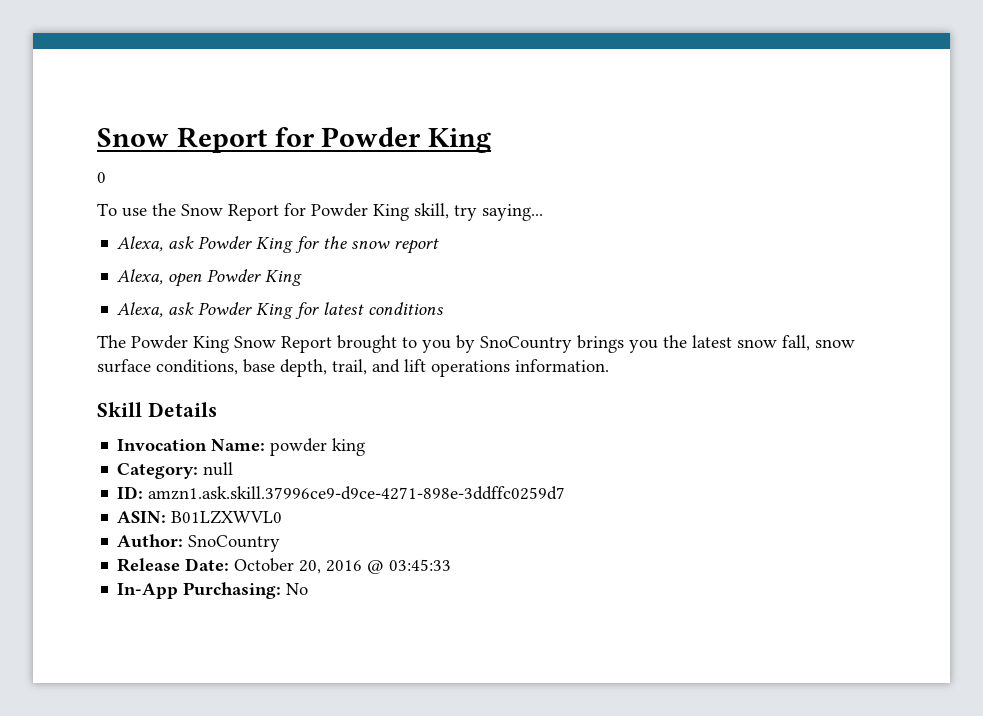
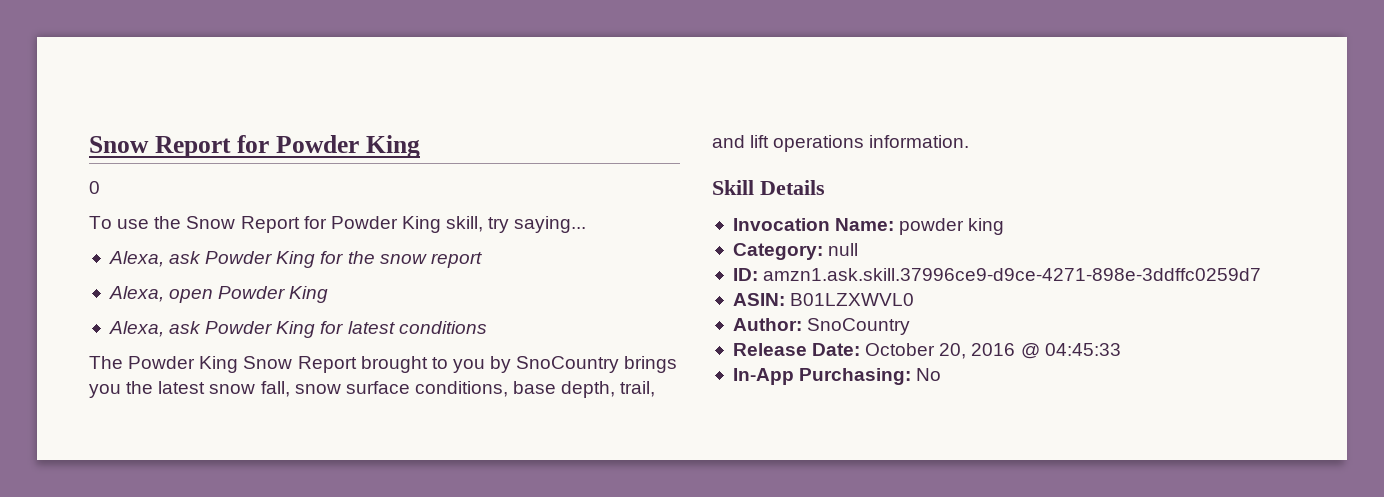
- Release Date: October 20, 2016 @ 03:45:33
+ Release Date: October 20, 2016 @ 04:45:33

